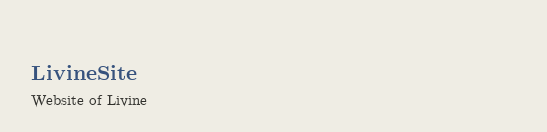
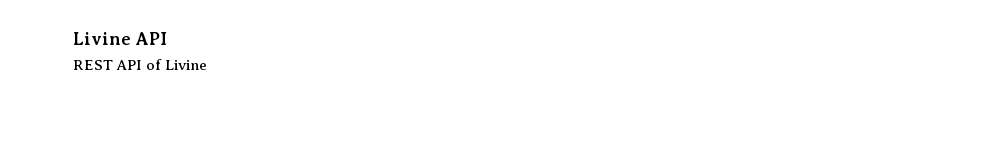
- LivineSite
- Website of Livine
+ Livine API
+ REST API of Livine

